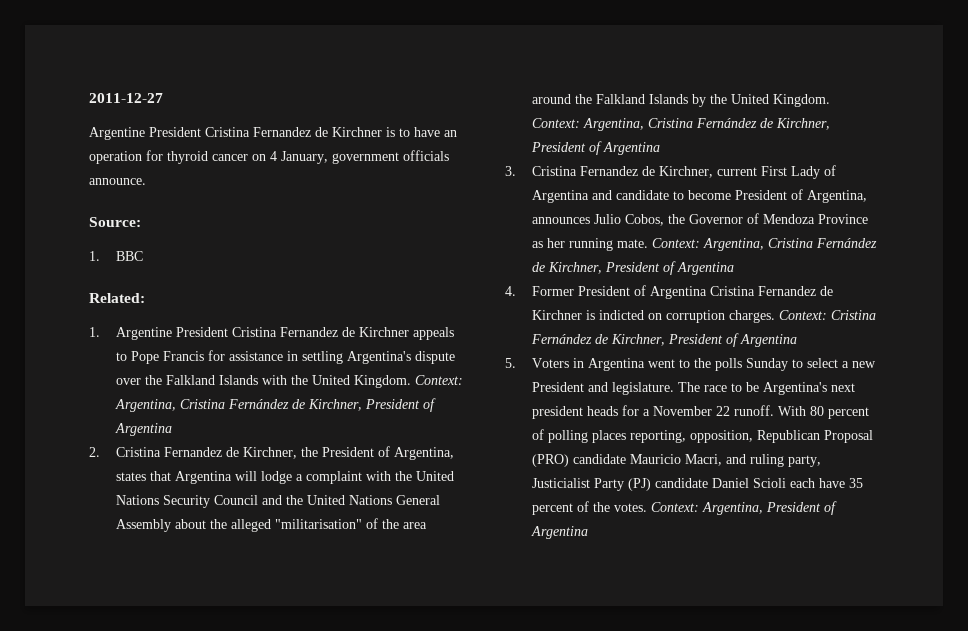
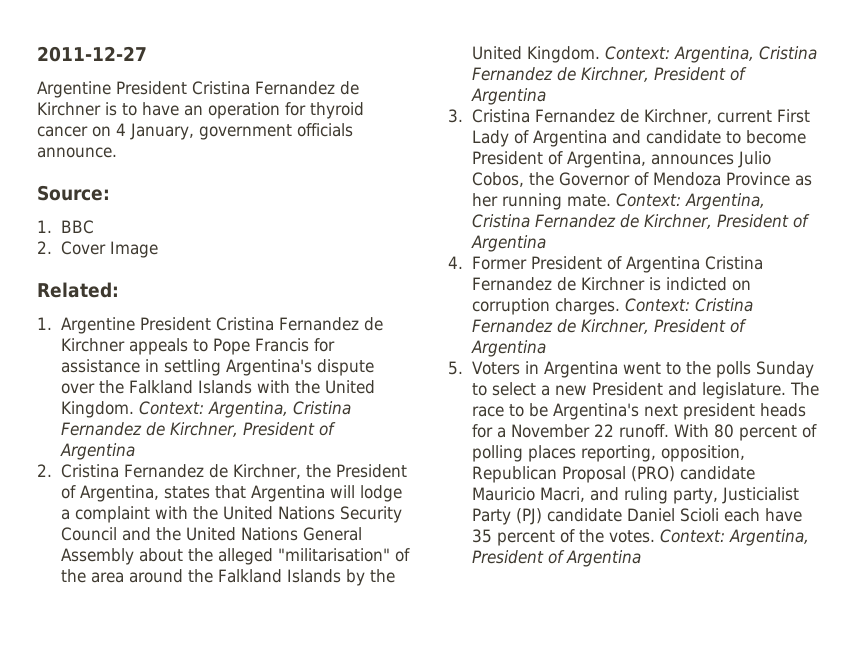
+ 2. Cover Image
- 1. Argentine President Cristina Fernandez de Kirchner appeals to Pope Francis for assistance in settling Argentina's dispute over the Falkland Islands with the United Kingdom. Context: Argentina, Cristina Fernández de Kirchner, President of Argentina
+ 1. Argentine President Cristina Fernandez de Kirchner appeals to Pope Francis for assistance in settling Argentina's dispute over the Falkland Islands with the United Kingdom. Context: Argentina, Cristina Fernandez de Kirchner, President of Argentina
- 2. Cristina Fernandez de Kirchner, the President of Argentina, states that Argentina will lodge a complaint with the United Nations Security Council and the United Nations General Assembly about the alleged "militarisation" of the area around the Falkland Islands by the United Kingdom. Context: Argentina, Cristina Fernández de Kirchner, President of Argentina
+ 2. Cristina Fernandez de Kirchner, the President of Argentina, states that Argentina will lodge a complaint with the United Nations Security Council and the United Nations General Assembly about the alleged "militarisation" of the area around the Falkland Islands by the United Kingdom. Context: Argentina, Cristina Fernandez de Kirchner, President of Argentina
- 3. Cristina Fernandez de Kirchner, current First Lady of Argentina and candidate to become President of Argentina, announces Julio Cobos, the Governor of Mendoza Province as her running mate. Context: Argentina, Cristina Fernández de Kirchner, President of Argentina
+ 3. Cristina Fernandez de Kirchner, current First Lady of Argentina and candidate to become President of Argentina, announces Julio Cobos, the Governor of Mendoza Province as her running mate. Context: Argentina, Cristina Fernandez de Kirchner, President of Argentina
- Context: Cristina Fernández de Kirchner, President of Argentina
+ Context: Cristina Fernandez de Kirchner, President of Argentina

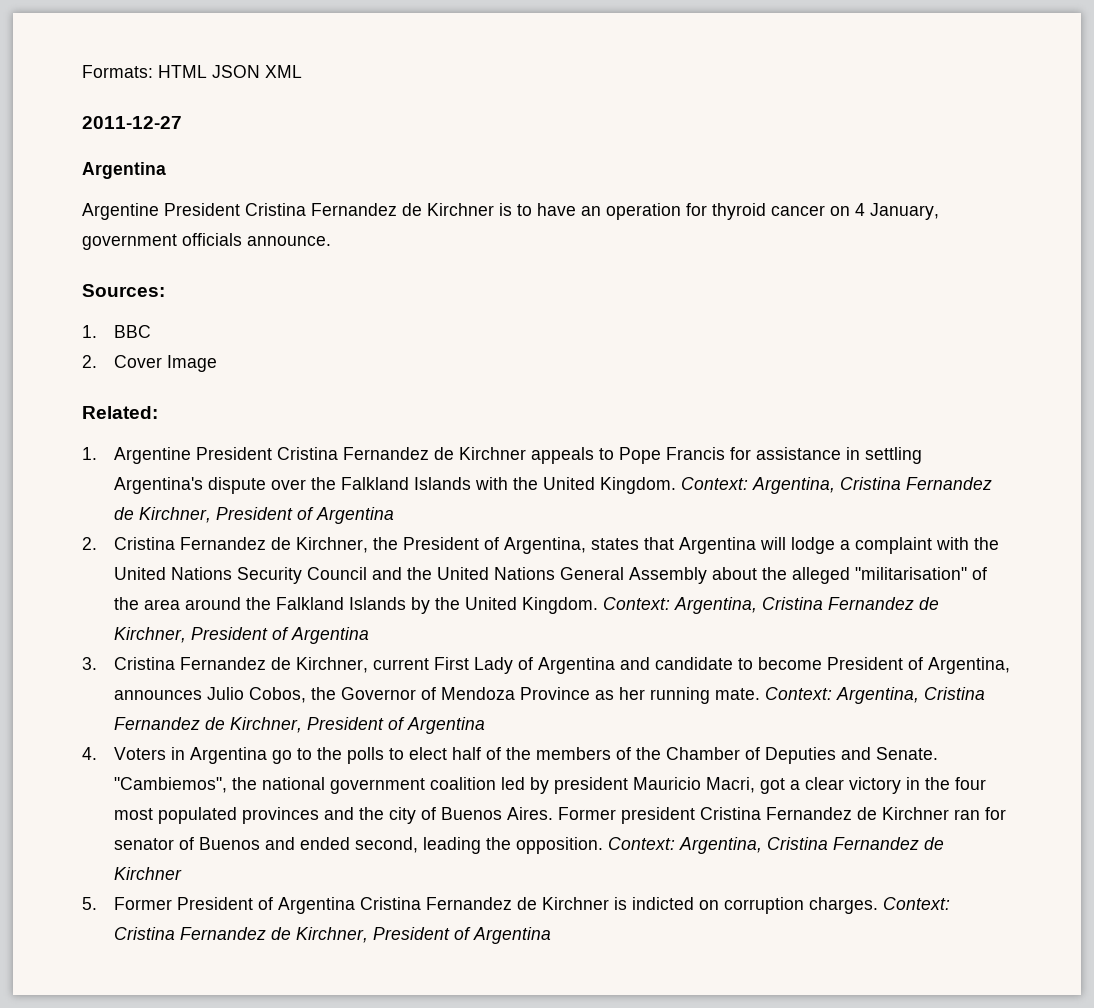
+ Formats: HTML JSON XML
  2011-12-27
+ Argentina
- Source:
+ Sources:
- 4. Former President of Argentina Cristina Fernandez de Kirchner is indicted on corruption charges.
+ 4. Voters in Argentina go to the polls to elect half of the members of the Chamber of Deputies and Senate. "Cambiemos", the national government coalition led by president Mauricio Macri, got a clear victory in the four most populated provinces and the city of Buenos Aires. Former president Cristina Fernandez de Kirchner ran for senator of Buenos and ended second, leading the opposition. Context: Argentina, Cristina Fernandez de Kirchner
+ 5. Former President of Argentina Cristina Fernandez de Kirchner is indicted on corruption charges.
- 5. Voters in Argentina went to the polls Sunday to select a new President and legislature. The race to be Argentina's next president heads for a November 22 runoff. With 80 percent of polling places reporting, opposition, Republican Proposal (PRO) candidate Mauricio Macri, and ruling party, Justicialist Party (PJ) candidate Daniel Scioli each have 35 percent of the votes. Context: Argentina, President of Argentina

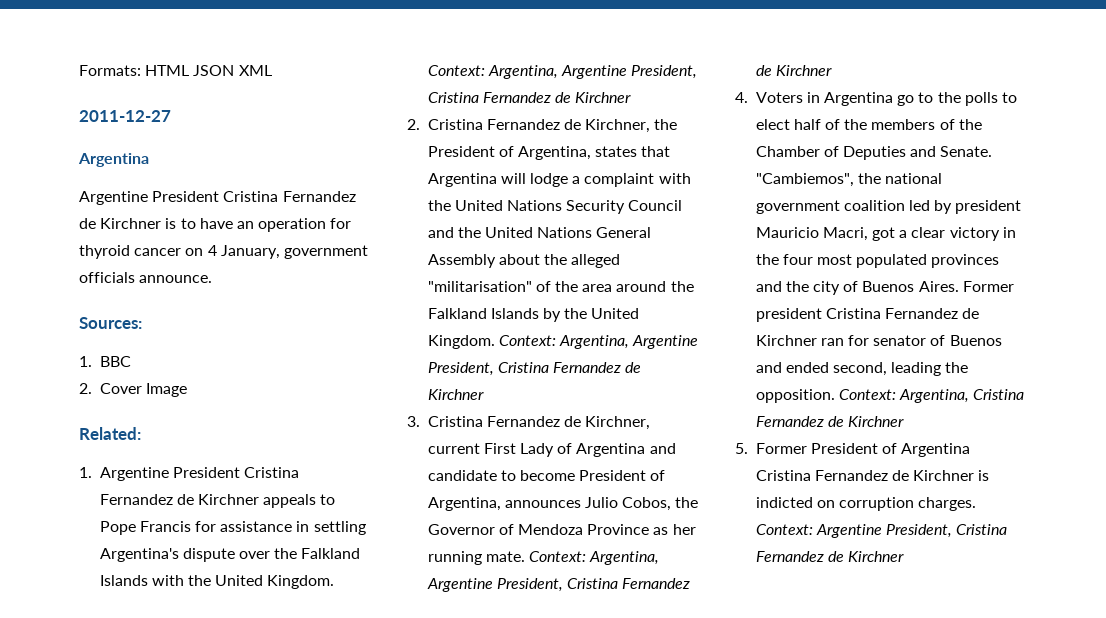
- 1. Argentine President Cristina Fernandez de Kirchner appeals to Pope Francis for assistance in settling Argentina's dispute over the Falkland Islands with the United Kingdom. Context: Argentina, Cristina Fernandez de Kirchner, President of Argentina
+ 1. Argentine President Cristina Fernandez de Kirchner appeals to Pope Francis for assistance in settling Argentina's dispute over the Falkland Islands with the United Kingdom. Context: Argentina, Argentine President, Cristina Fernandez de Kirchner
- 2. Cristina Fernandez de Kirchner, the President of Argentina, states that Argentina will lodge a complaint with the United Nations Security Council and the United Nations General Assembly about the alleged "militarisation" of the area around the Falkland Islands by the United Kingdom. Context: Argentina, Cristina Fernandez de Kirchner, President of Argentina
+ 2. Cristina Fernandez de Kirchner, the President of Argentina, states that Argentina will lodge a complaint with the United Nations Security Council and the United Nations General Assembly about the alleged "militarisation" of the area around the Falkland Islands by the United Kingdom. Context: Argentina, Argentine President, Cristina Fernandez de Kirchner
- 3. Cristina Fernandez de Kirchner, current First Lady of Argentina and candidate to become President of Argentina, announces Julio Cobos, the Governor of Mendoza Province as her running mate. Context: Argentina, Cristina Fernandez de Kirchner, President of Argentina
+ 3. Cristina Fernandez de Kirchner, current First Lady of Argentina and candidate to become President of Argentina, announces Julio Cobos, the Governor of Mendoza Province as her running mate. Context: Argentina, Argentine President, Cristina Fernandez de Kirchner
- Context: Cristina Fernandez de Kirchner, President of Argentina
+ Context: Argentine President, Cristina Fernandez de Kirchner

